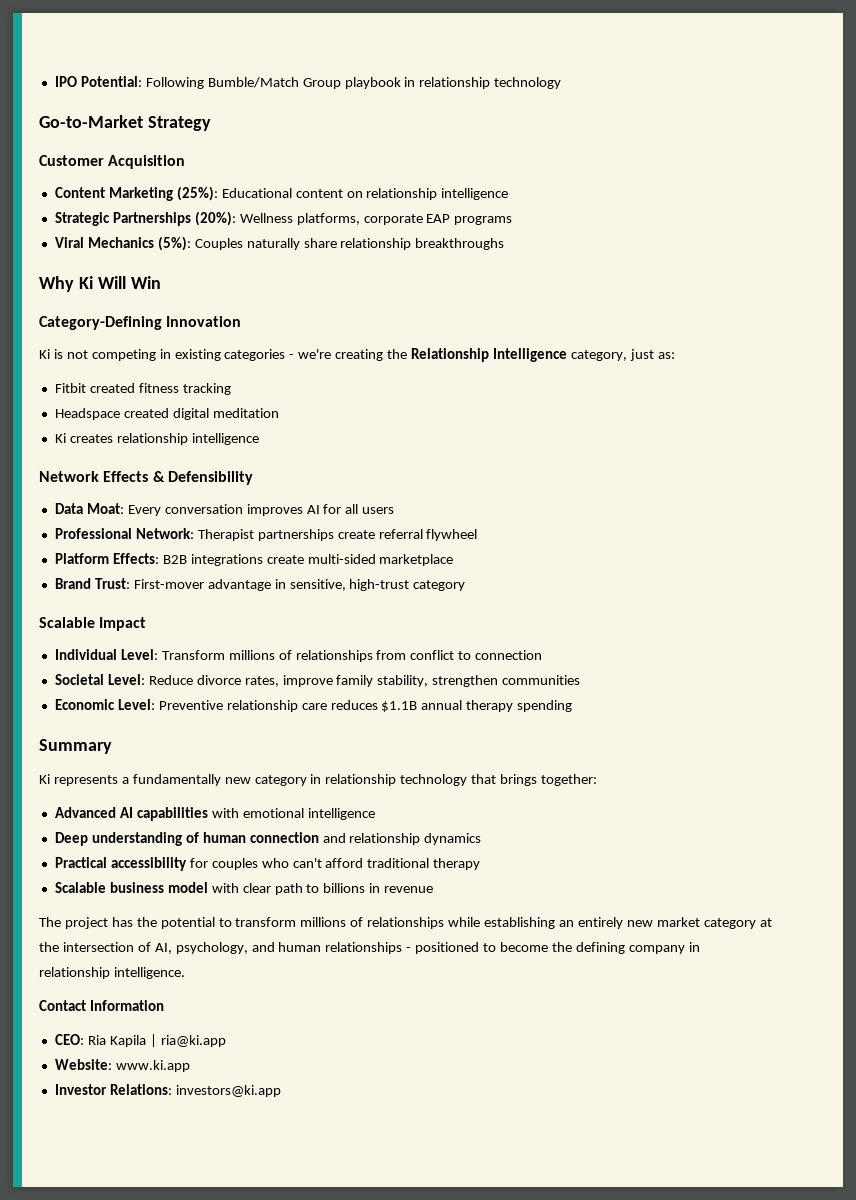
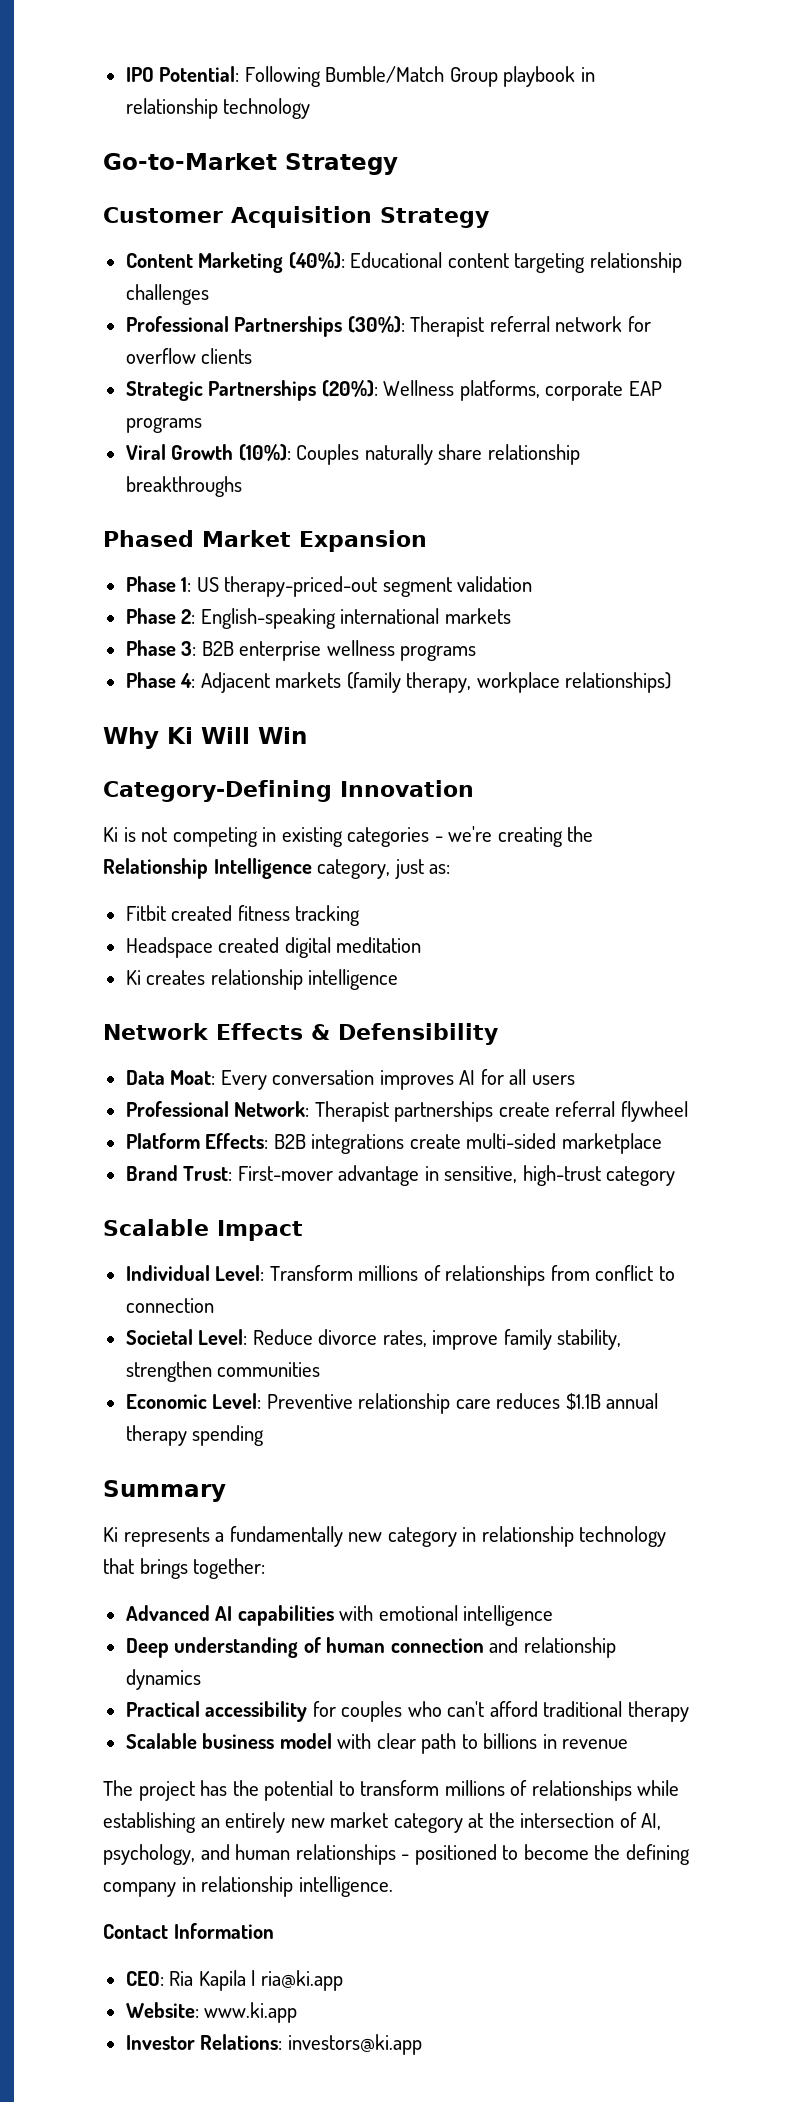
- Customer Acquisition
+ Customer Acquisition Strategy
- Content Marketing (25%): Educational content on relationship intelligence
+ Content Marketing (40%): Educational content targeting relationship challenges
+ Professional Partnerships (30%): Therapist referral network for overflow clients
- Viral Mechanics (5%): Couples naturally share relationship breakthroughs
+ Viral Growth (10%): Couples naturally share relationship breakthroughs
+ Phased Market Expansion
+ Phase 1: US therapy-priced-out segment validation
+ Phase 2: English-speaking international markets
+ Phase 3: B2B enterprise wellness programs
+ Phase 4: Adjacent markets (family therapy, workplace relationships)

